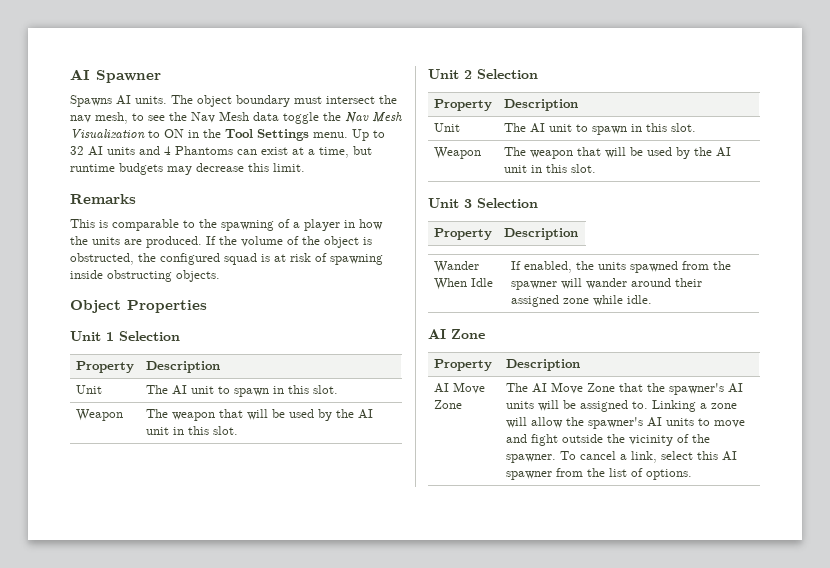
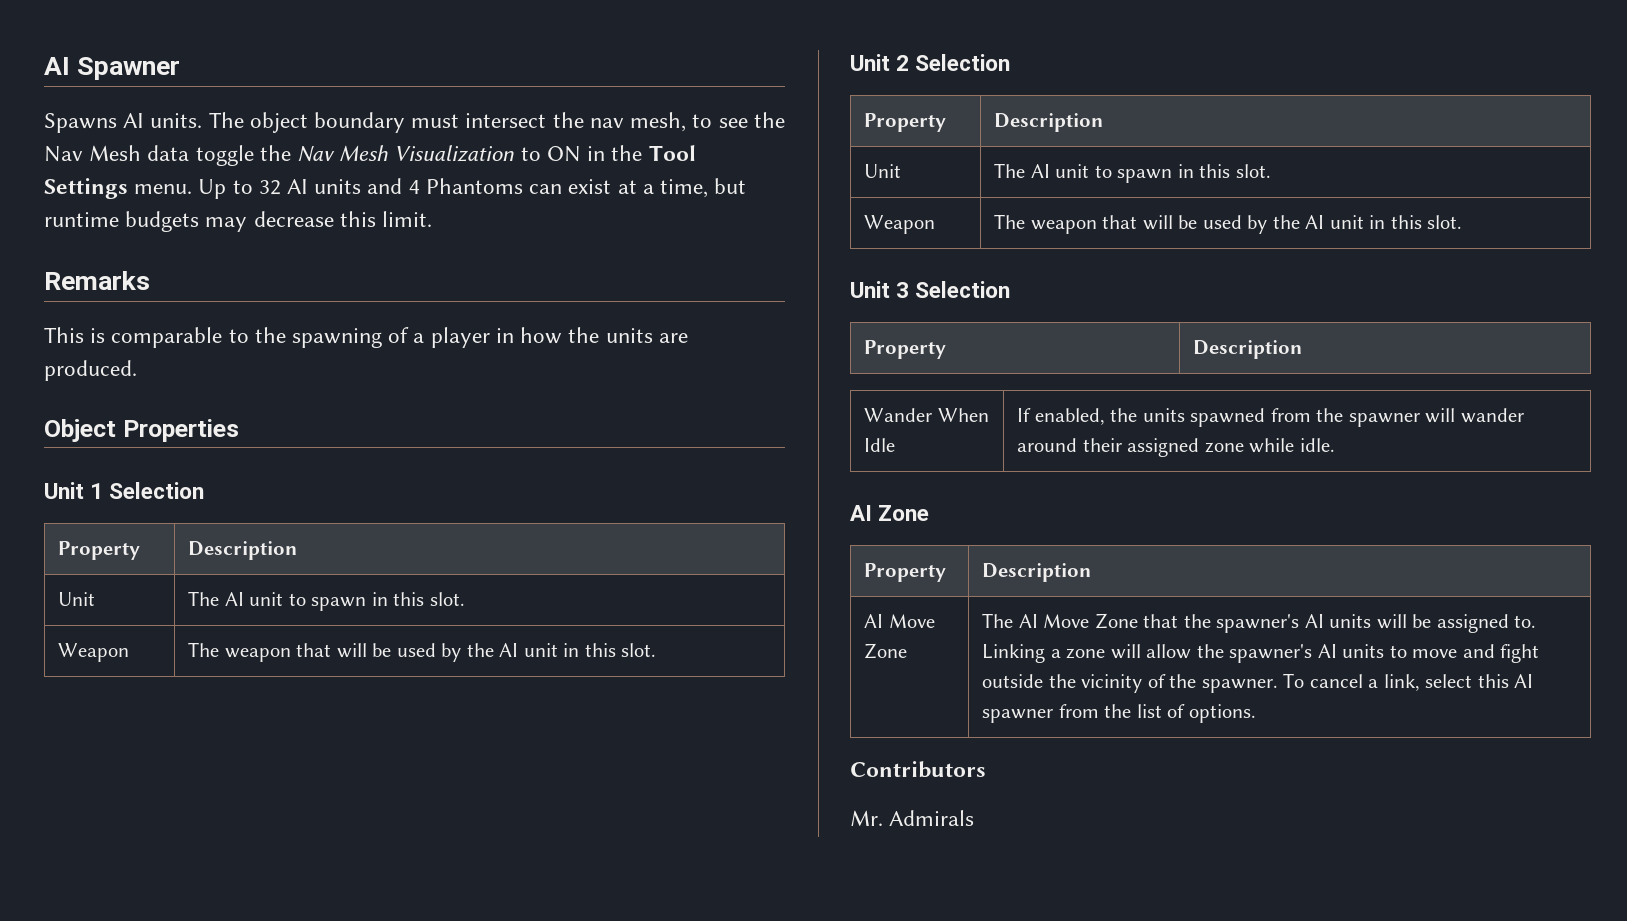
- If the volume of the object is obstructed, the configured squad is at risk of spawning inside obstructing objects.
+ Contributors
+ Mr. Admirals

